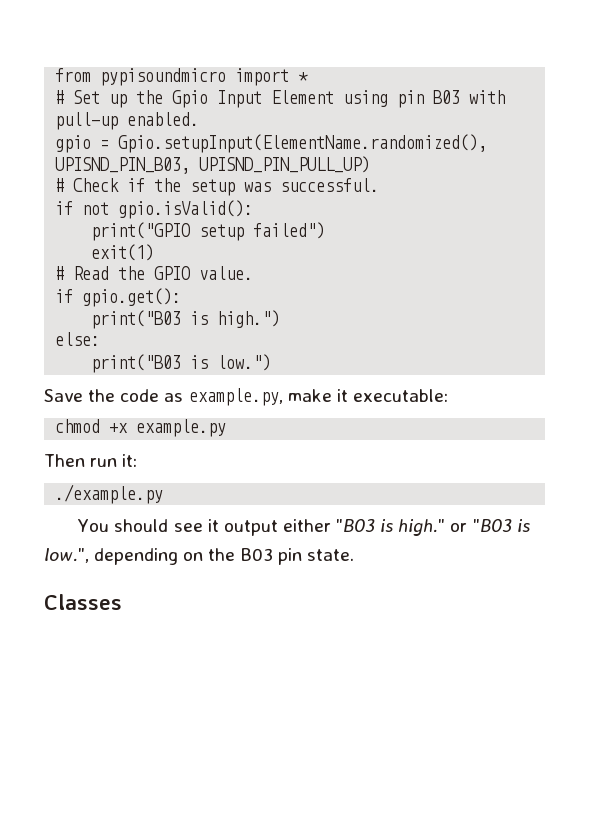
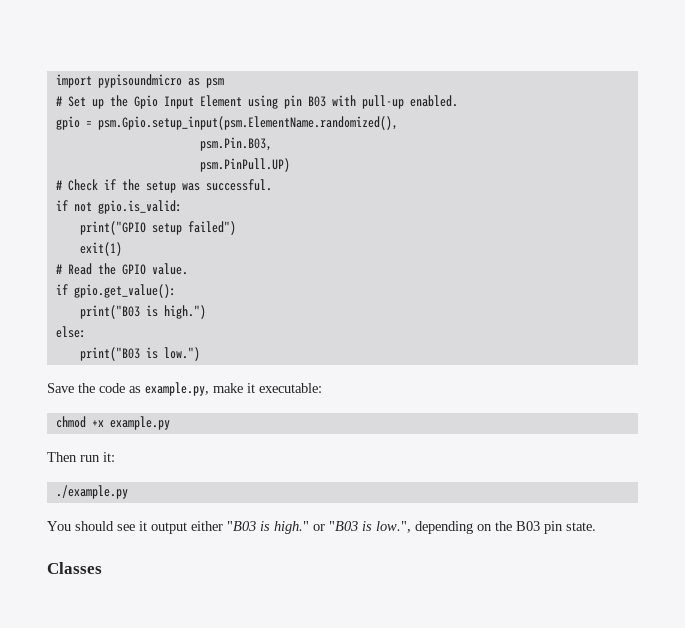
- from pypisoundmicro import *
+ import pypisoundmicro as psm
- gpio = Gpio.setupInput(ElementName.randomized(), UPISND_PIN_B03, UPISND_PIN_PULL_UP)
+ gpio = psm.Gpio.setup_input(psm.ElementName.randomized(),
+ psm.Pin.B03,
+ psm.PinPull.UP)
- if not gpio.isValid():
+ if not gpio.is_valid:
- if gpio.get():
+ if gpio.get_value():

